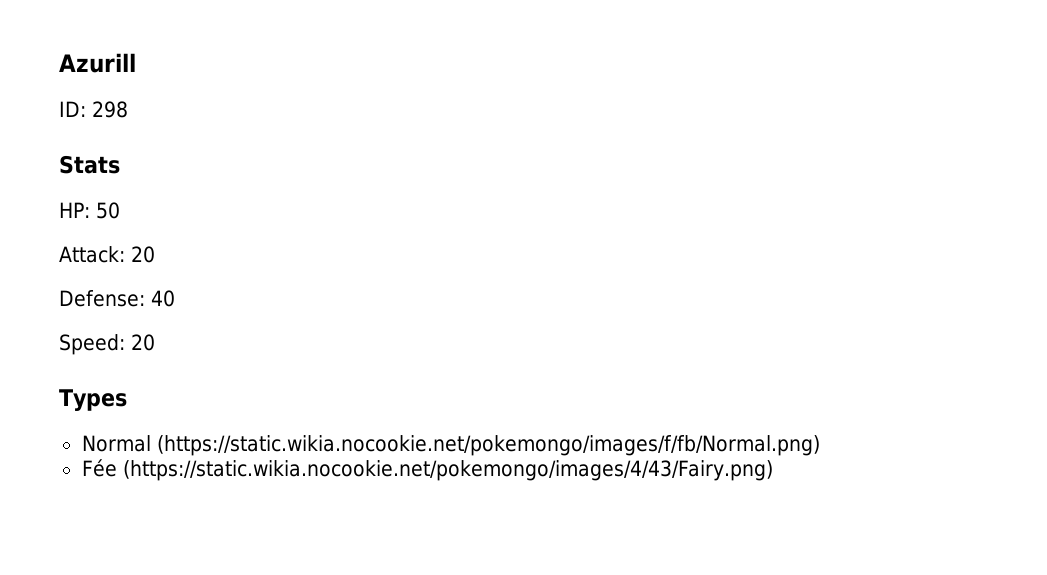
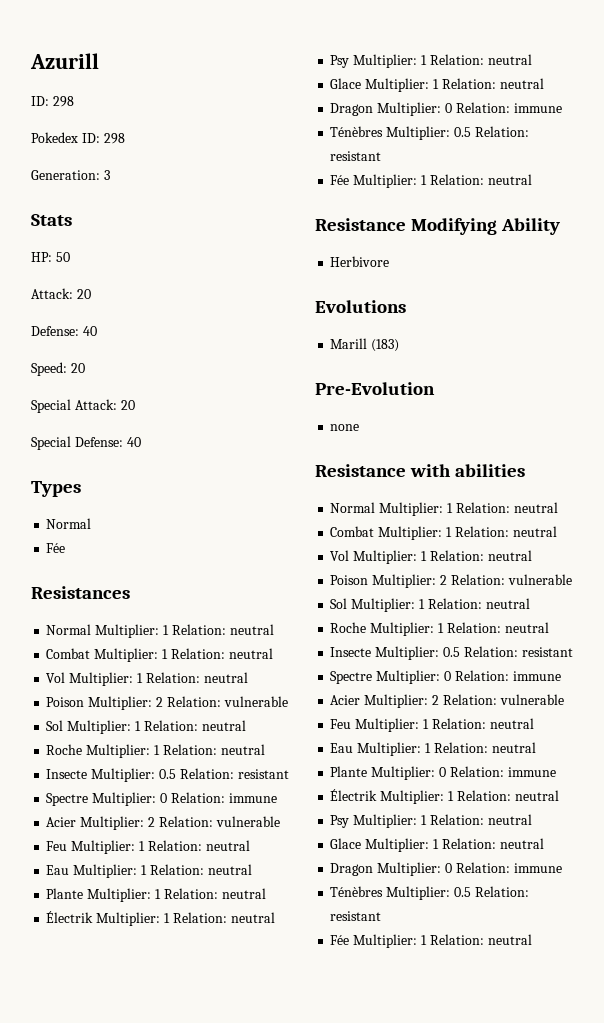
+ Pokedex ID: 298
+ Generation: 3
+ Special Attack: 20
+ Special Defense: 40
  Types
- Normal (https://static.wikia.nocookie.net/pokemongo/images/f/fb/Normal.png)
- Fée (https://static.wikia.nocookie.net/pokemongo/images/4/43/Fairy.png)
+ Normal
+ Fée
+ Resistances
+ Normal Multiplier: 1 Relation: neutral
+ Combat Multiplier: 1 Relation: neutral
+ Vol Multiplier: 1 Relation: neutral
+ Poison Multiplier: 2 Relation: vulnerable
+ Sol Multiplier: 1 Relation: neutral
+ Roche Multiplier: 1 Relation: neutral
+ Insecte Multiplier: 0.5 Relation: resistant
+ Spectre Multiplier: 0 Relation: immune
+ Acier Multiplier: 2 Relation: vulnerable
+ Feu Multiplier: 1 Relation: neutral
+ Eau Multiplier: 1 Relation: neutral
+ Plante Multiplier: 1 Relation: neutral
+ Électrik Multiplier: 1 Relation: neutral
+ Psy Multiplier: 1 Relation: neutral
+ Glace Multiplier: 1 Relation: neutral
+ Dragon Multiplier: 0 Relation: immune
+ Ténèbres Multiplier: 0.5 Relation: resistant
+ Fée Multiplier: 1 Relation: neutral
+ Resistance Modifying Ability
+ Herbivore
+ Evolutions
+ Marill (183)
+ Pre-Evolution
+ none
+ Resistance with abilities
+ Normal Multiplier: 1 Relation: neutral
+ Combat Multiplier: 1 Relation: neutral
+ Vol Multiplier: 1 Relation: neutral
+ Poison Multiplier: 2 Relation: vulnerable
+ Sol Multiplier: 1 Relation: neutral
+ Roche Multiplier: 1 Relation: neutral
+ Insecte Multiplier: 0.5 Relation: resistant
+ Spectre Multiplier: 0 Relation: immune
+ Acier Multiplier: 2 Relation: vulnerable
+ Feu Multiplier: 1 Relation: neutral
+ Eau Multiplier: 1 Relation: neutral
+ Plante Multiplier: 0 Relation: immune
+ Électrik Multiplier: 1 Relation: neutral
+ Psy Multiplier: 1 Relation: neutral
+ Glace Multiplier: 1 Relation: neutral
+ Dragon Multiplier: 0 Relation: immune
+ Ténèbres Multiplier: 0.5 Relation: resistant
+ Fée Multiplier: 1 Relation: neutral

